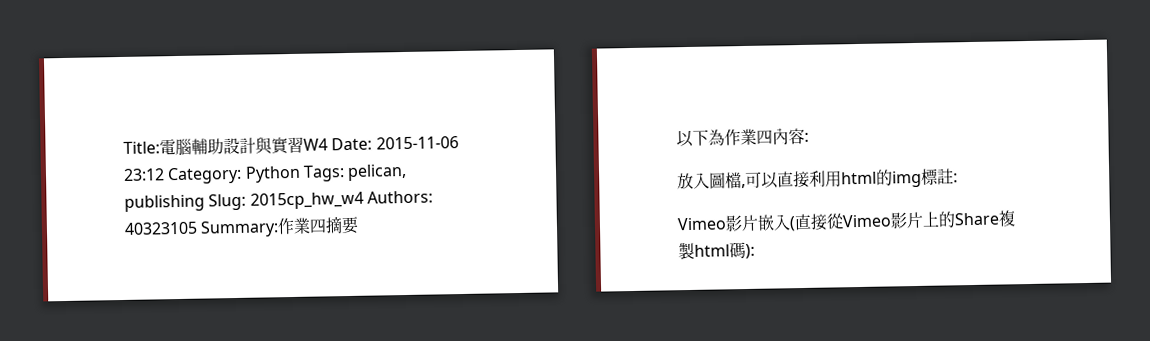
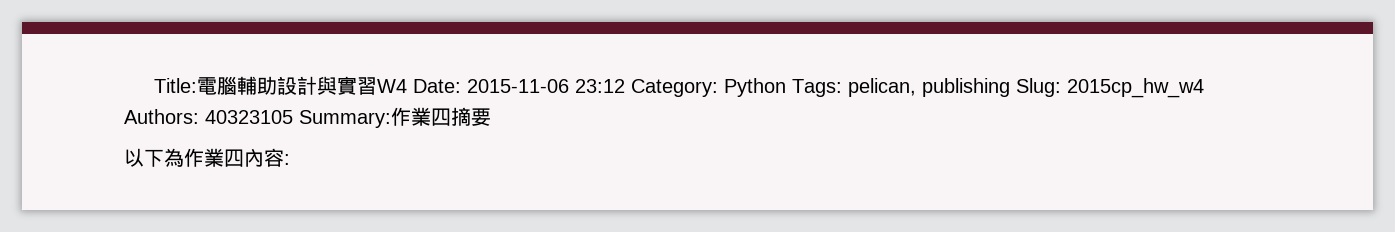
- 放入圖檔,可以直接利用html的img標註:
- Vimeo影片嵌入(直接從Vimeo影片上的Share複製html碼):

